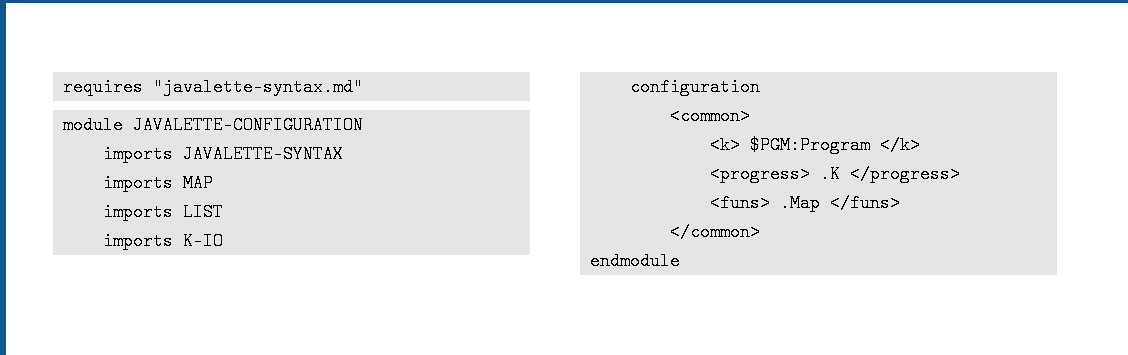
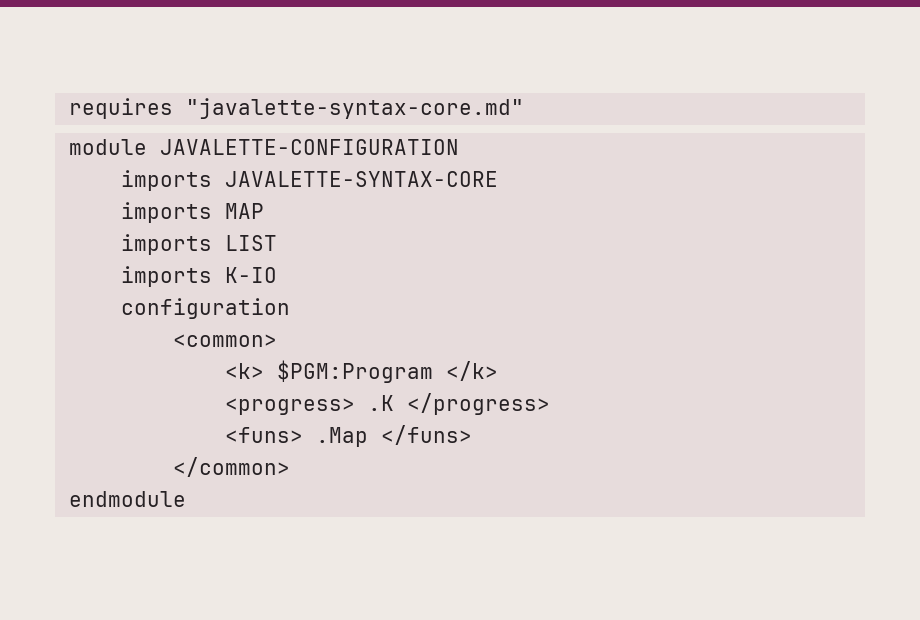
- requires "javalette-syntax.md"
+ requires "javalette-syntax-core.md"
- imports JAVALETTE-SYNTAX
+ imports JAVALETTE-SYNTAX-CORE

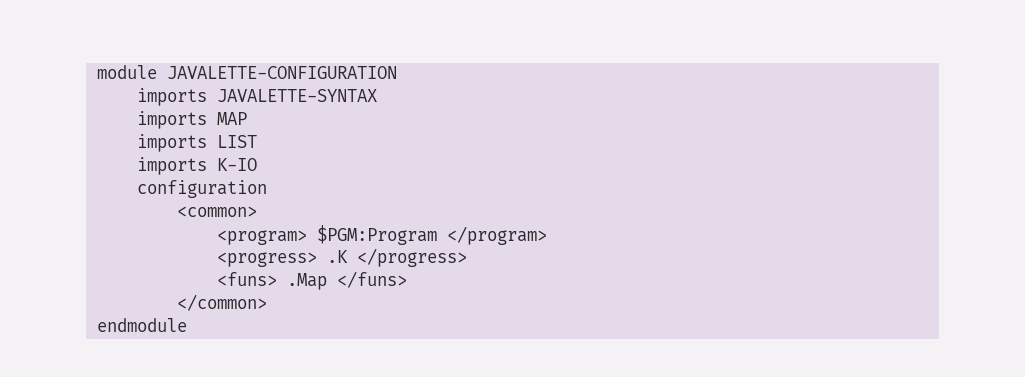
- requires "javalette-syntax-core.md"
- imports JAVALETTE-SYNTAX-CORE
+ imports JAVALETTE-SYNTAX
- <k> $PGM:Program </k>
+ <program> $PGM:Program </program>

